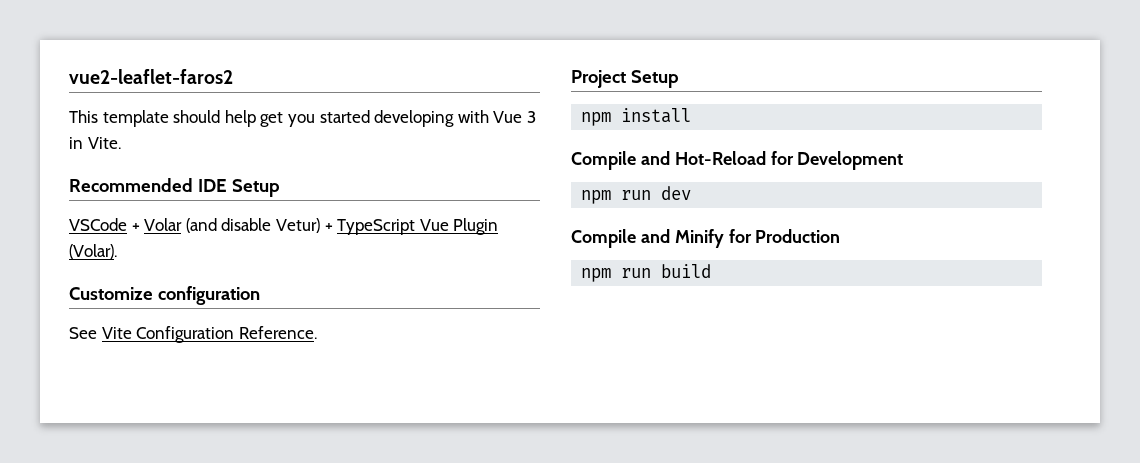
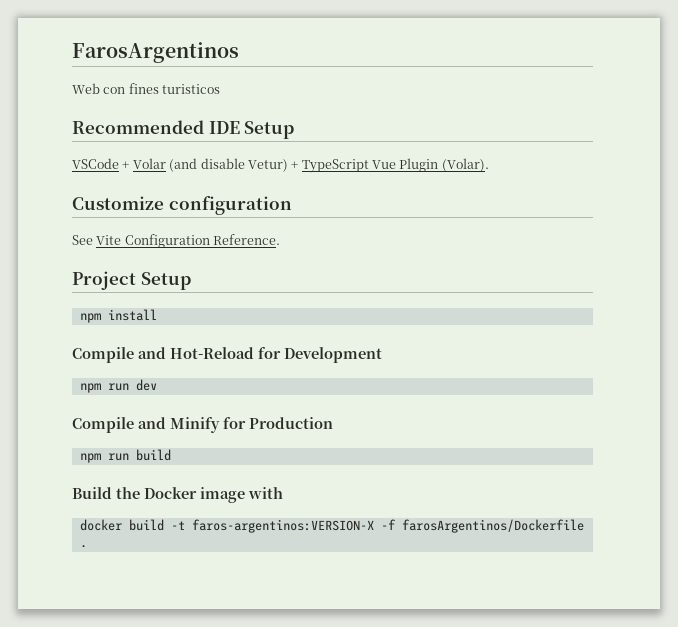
- vue2-leaflet-faros2
- This template should help get you started developing with Vue 3 in Vite.
+ FarosArgentinos
+ Web con fines turisticos
+ Build the Docker image with
+ docker build -t faros-argentinos:VERSION-X -f farosArgentinos/Dockerfile .

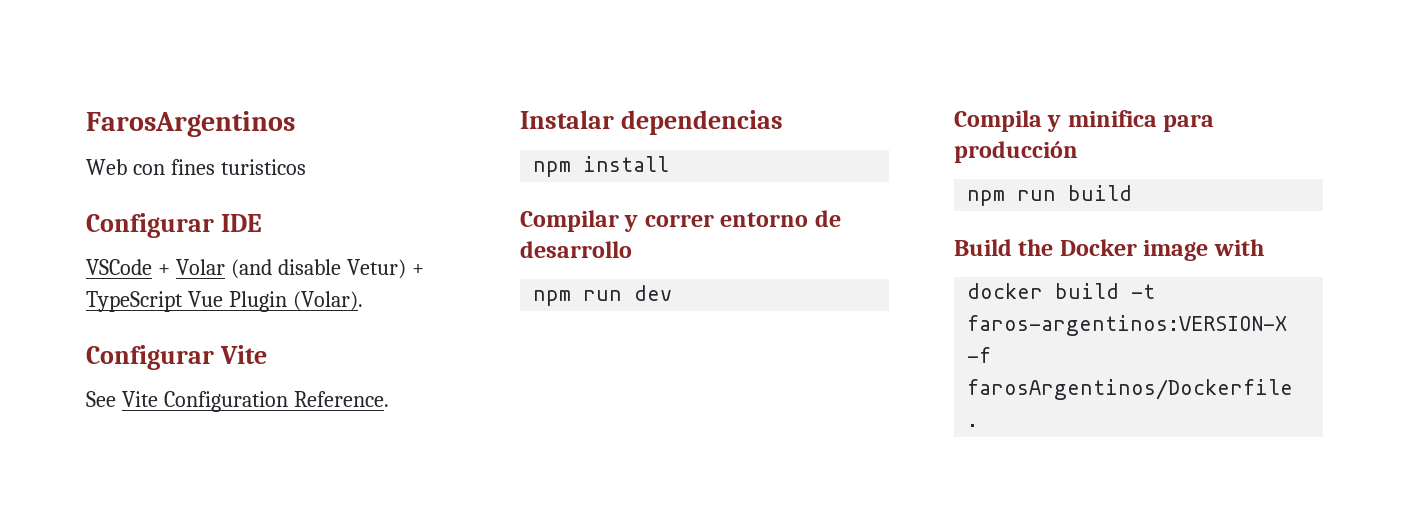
- Recommended IDE Setup
+ Configurar IDE
- Customize configuration
+ Configurar Vite
- Project Setup
+ Instalar dependencias
- Compile and Hot-Reload for Development
+ Compilar y correr entorno de desarrollo
  npm run dev
- Compile and Minify for Production
+ Compila y minifica para producción

